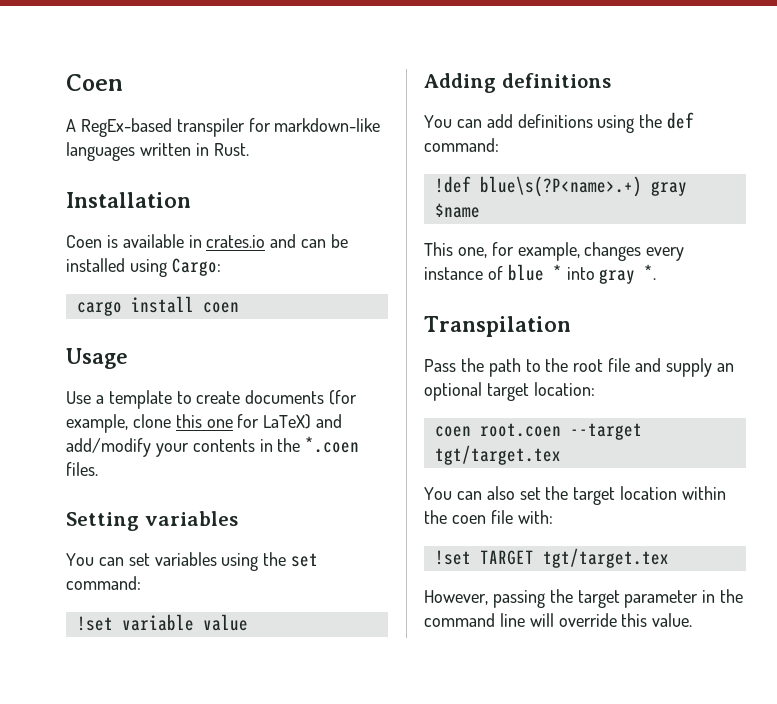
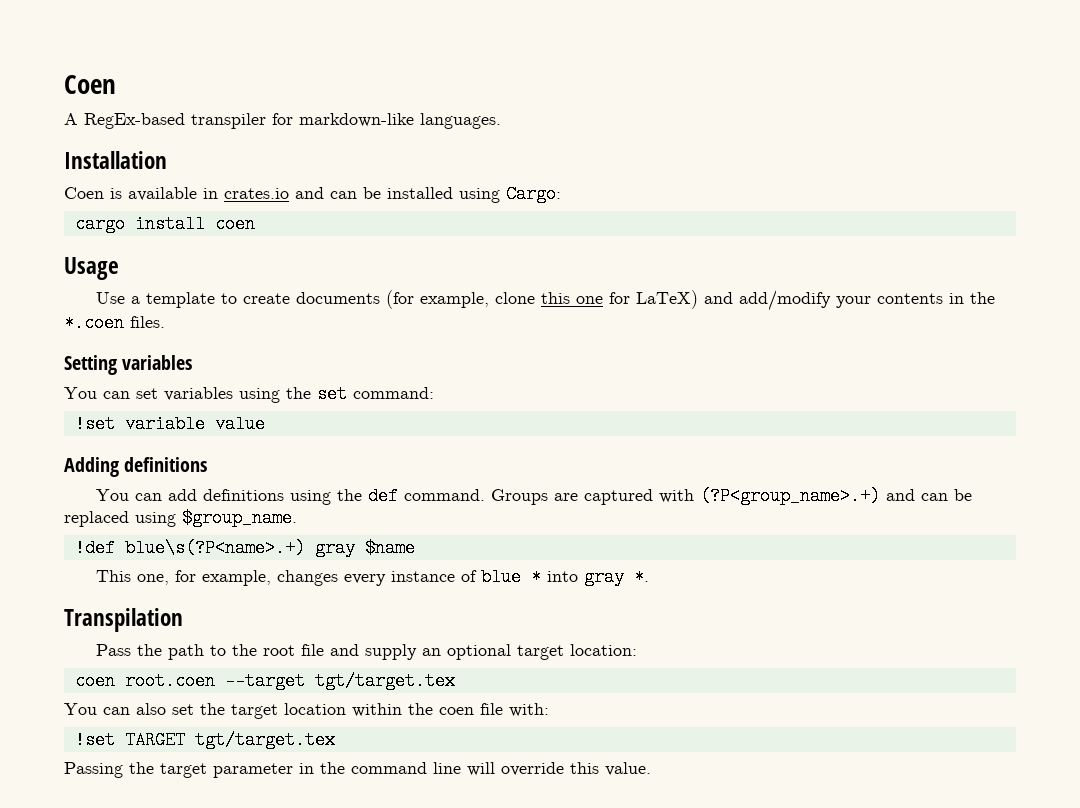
- A RegEx-based transpiler for markdown-like languages written in Rust.
+ A RegEx-based transpiler for markdown-like languages.
- You can add definitions using the def command:
+ You can add definitions using the def command. Groups are captured with (?P<group_name>.+) and can be replaced using $group_name.
- However, passing the target parameter in the command line will override this value.
+ Passing the target parameter in the command line will override this value.

